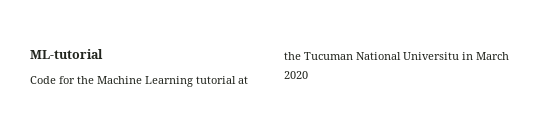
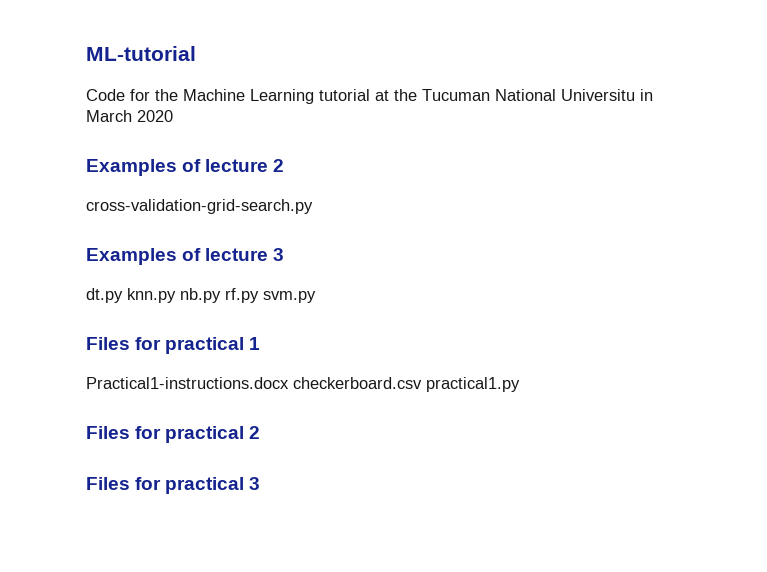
+ Examples of lecture 2
+ cross-validation-grid-search.py
+ Examples of lecture 3
+ dt.py knn.py nb.py rf.py svm.py
+ Files for practical 1
+ Practical1-instructions.docx checkerboard.csv practical1.py
+ Files for practical 2
+ Files for practical 3

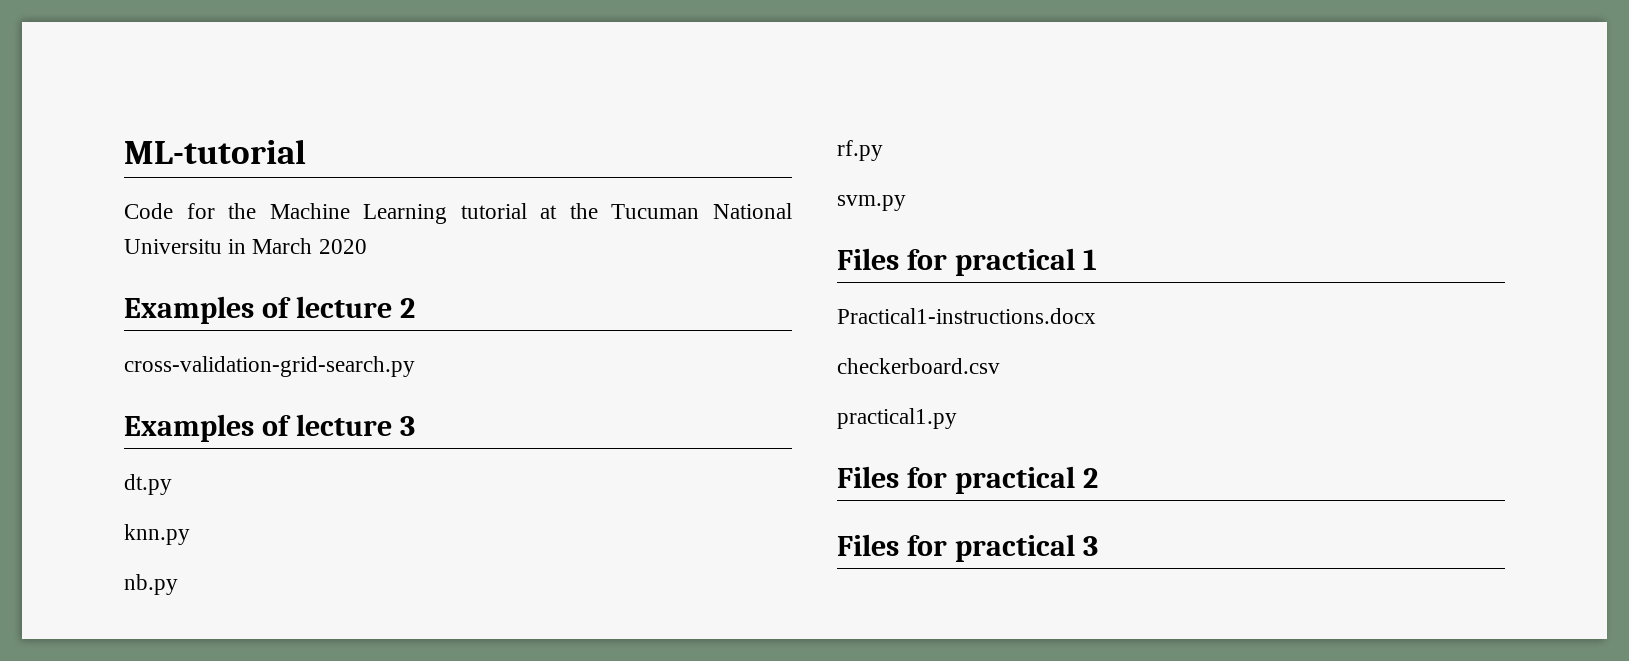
- dt.py knn.py nb.py rf.py svm.py
+ dt.py
+ knn.py
+ nb.py
+ rf.py
+ svm.py
- Practical1-instructions.docx checkerboard.csv practical1.py
+ Practical1-instructions.docx
+ checkerboard.csv
+ practical1.py

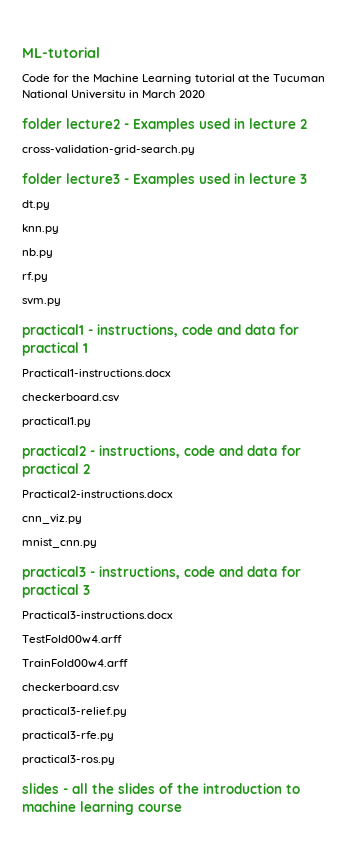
- Examples of lecture 2
+ folder lecture2 - Examples used in lecture 2
  cross-validation-grid-search.py
- Examples of lecture 3
+ folder lecture3 - Examples used in lecture 3
- Files for practical 1
+ practical1 - instructions, code and data for practical 1
- Files for practical 2
- Files for practical 3
+ practical2 - instructions, code and data for practical 2
+ Practical2-instructions.docx
+ cnn_viz.py
+ mnist_cnn.py
+ practical3 - instructions, code and data for practical 3
+ Practical3-instructions.docx
+ TestFold00w4.arff
+ TrainFold00w4.arff
+ checkerboard.csv
+ practical3-relief.py
+ practical3-rfe.py
+ practical3-ros.py
+ slides - all the slides of the introduction to machine learning course

